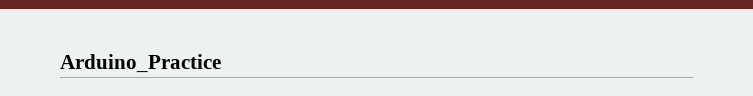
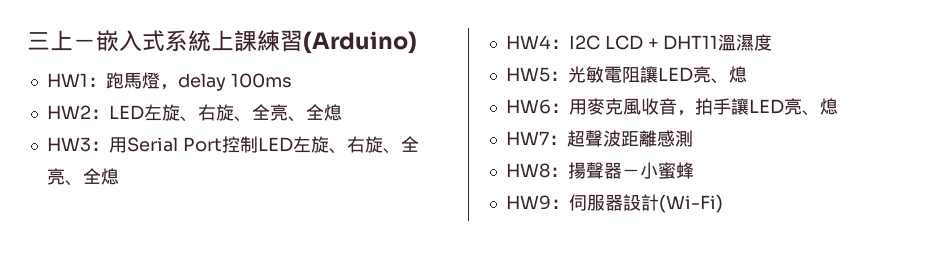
- Arduino_Practice
+ 三上－嵌入式系統上課練習(Arduino)
+ HW1：跑馬燈，delay 100ms
+ HW2：LED左旋、右旋、全亮、全熄
+ HW3：用Serial Port控制LED左旋、右旋、全亮、全熄
+ HW4：I2C LCD + DHT11溫濕度
+ HW5：光敏電阻讓LED亮、熄
+ HW6：用麥克風收音，拍手讓LED亮、熄
+ HW7：超聲波距離感測
+ HW8：揚聲器－小蜜蜂
+ HW9：伺服器設計(Wi-Fi)

